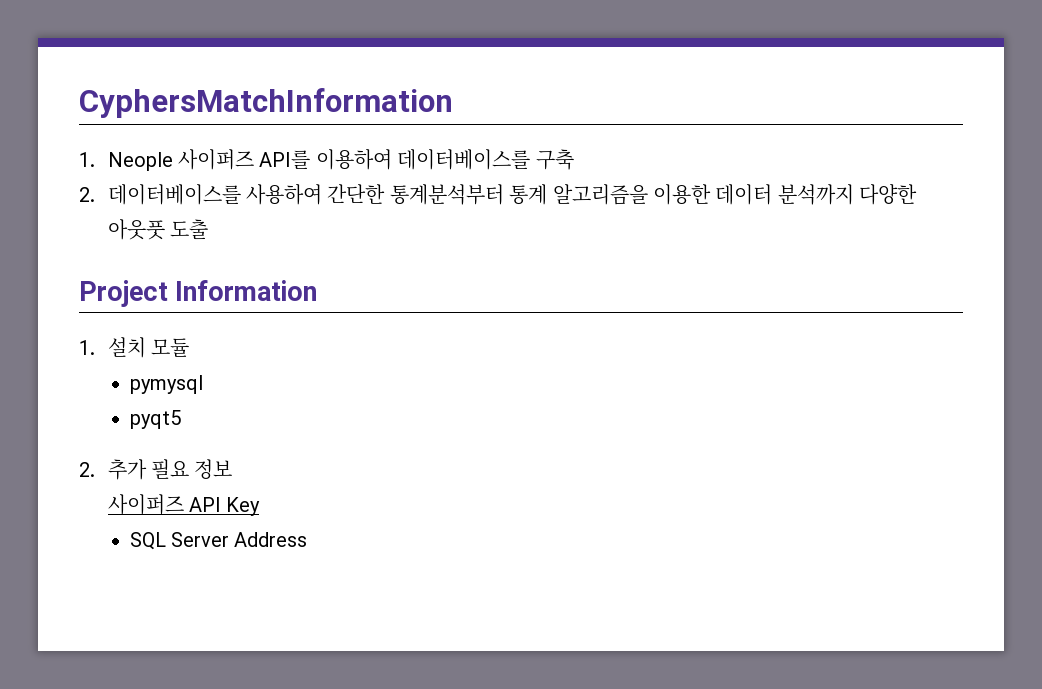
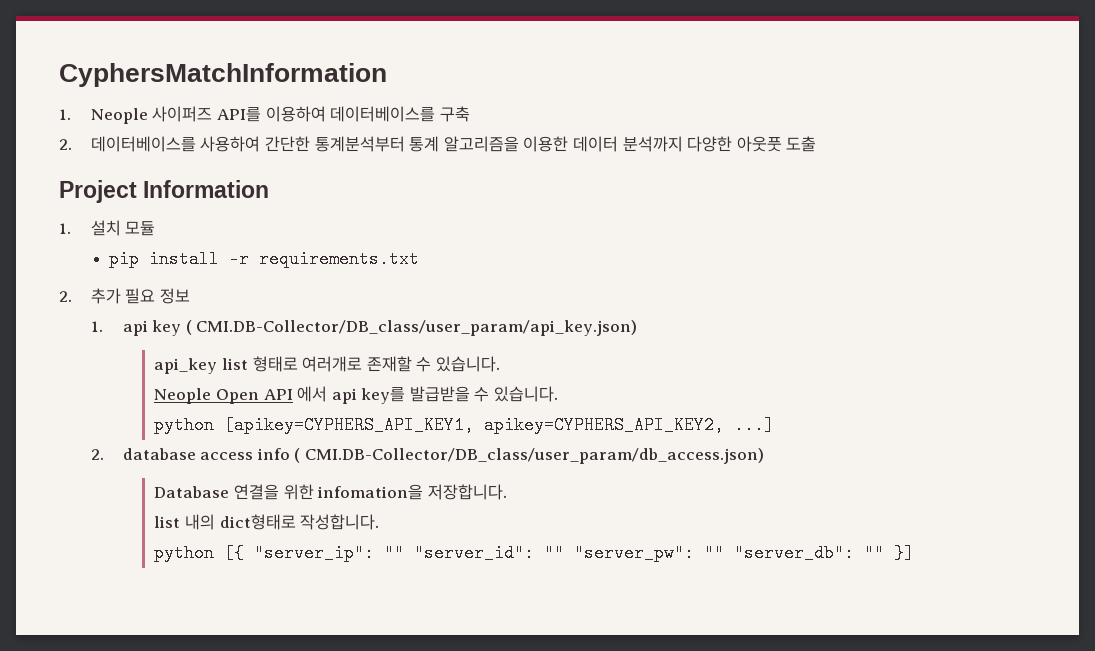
- pymysql
- pyqt5
+ pip install -r requirements.txt
- 사이퍼즈 API Key
- SQL Server Address
+ 1. api key ( CMI.DB-Collector/DB_class/user_param/api_key.json)
+ api_key list 형태로 여러개로 존재할 수 있습니다.
+ Neople Open API 에서 api key를 발급받을 수 있습니다.
+ python [apikey=CYPHERS_API_KEY1, apikey=CYPHERS_API_KEY2, ...]
+ 2. database access info ( CMI.DB-Collector/DB_class/user_param/db_access.json)
+ Database 연결을 위한 infomation을 저장합니다.
+ list 내의 dict형태로 작성합니다.
+ python [{ "server_ip": "" "server_id": "" "server_pw": "" "server_db": "" }]

